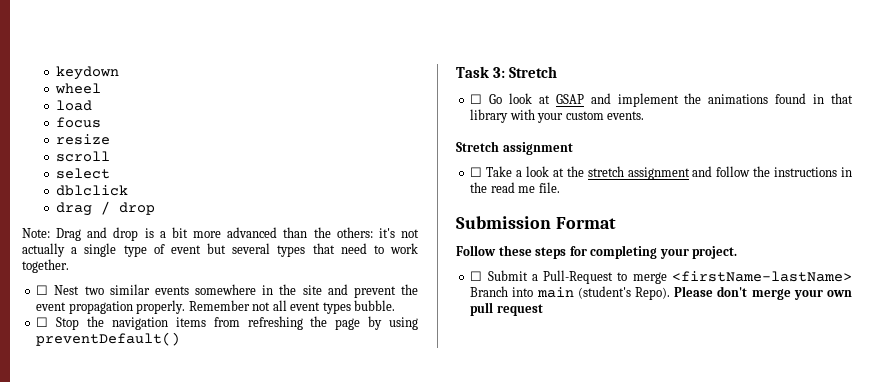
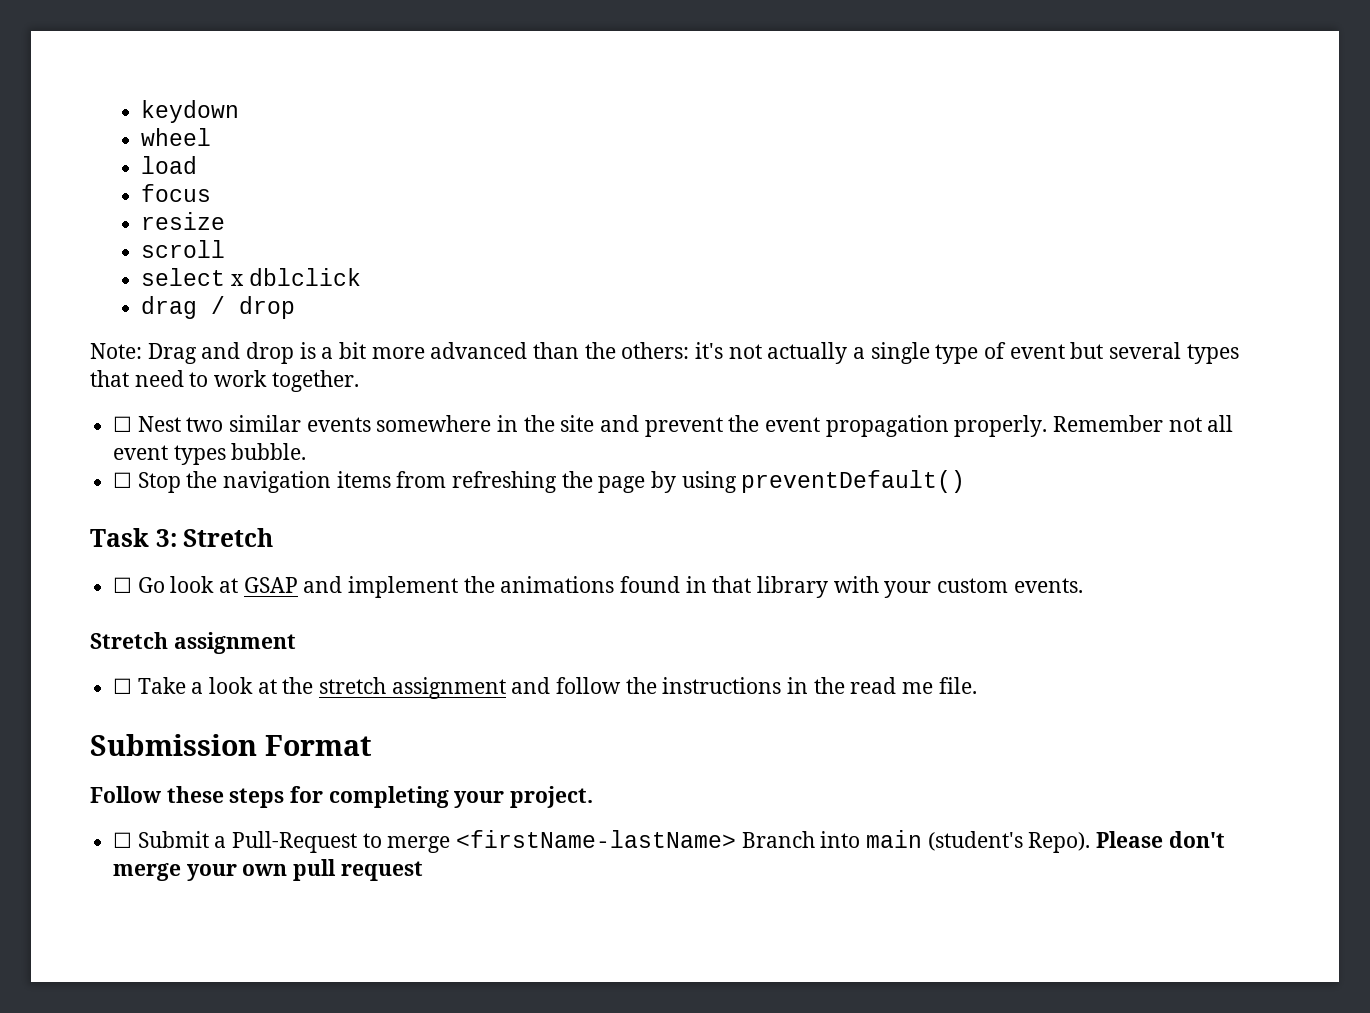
- select
- dblclick
+ select x dblclick

